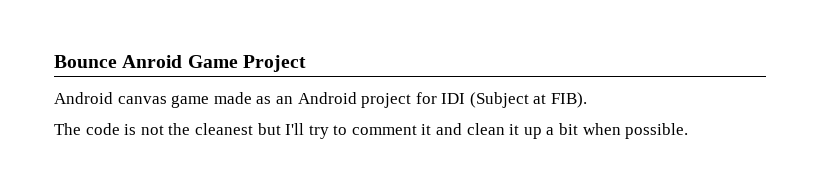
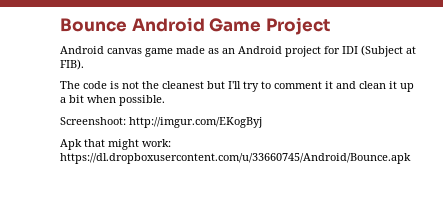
- Bounce Anroid Game Project
+ Bounce Android Game Project
+ Screenshoot: http://imgur.com/EKogByj
+ Apk that might work: https://dl.dropboxusercontent.com/u/33660745/Android/Bounce.apk

